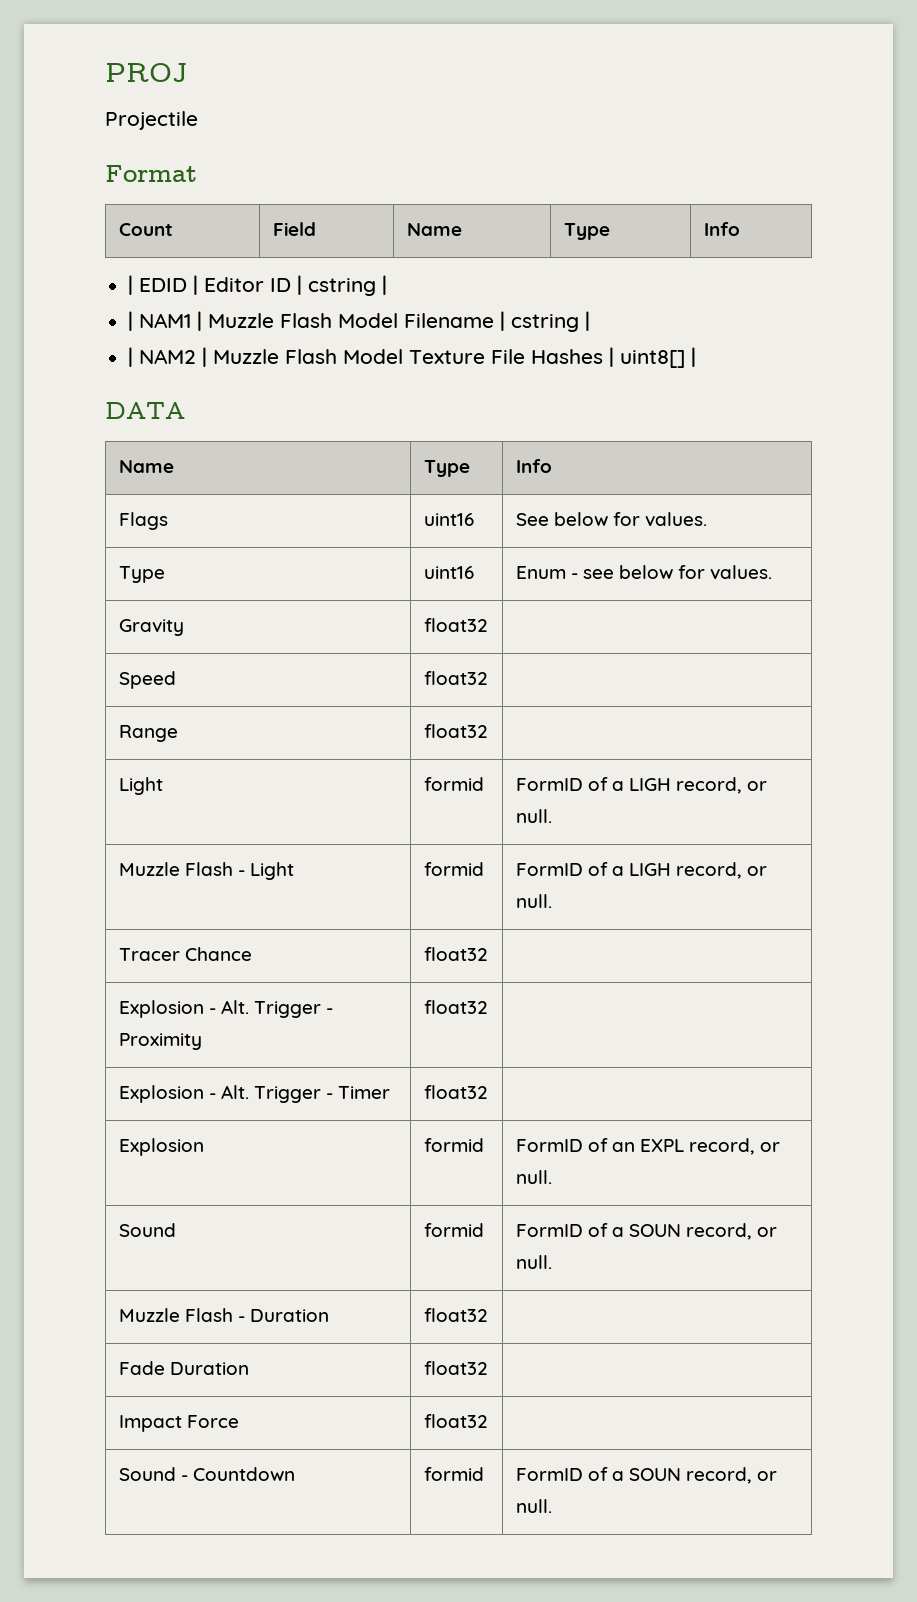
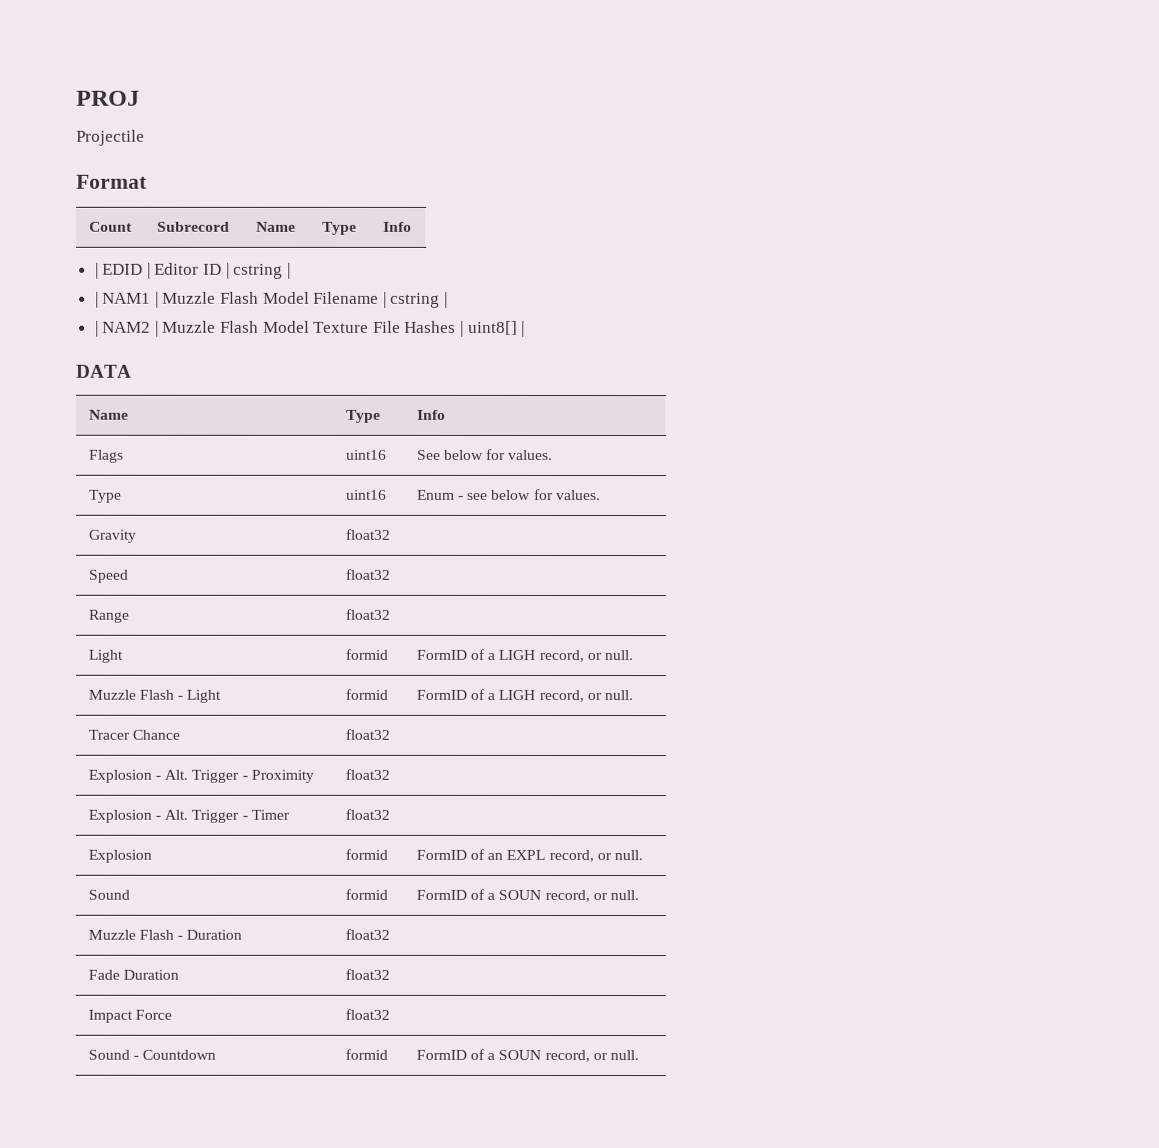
- Count | Field | Name | Type | Info
+ Count | Subrecord | Name | Type | Info

